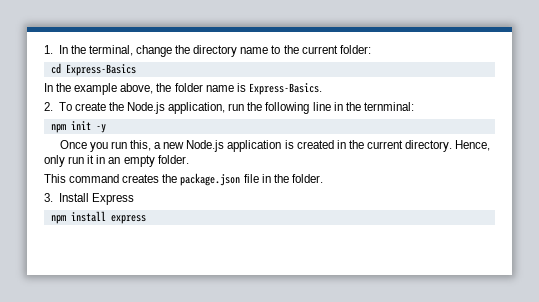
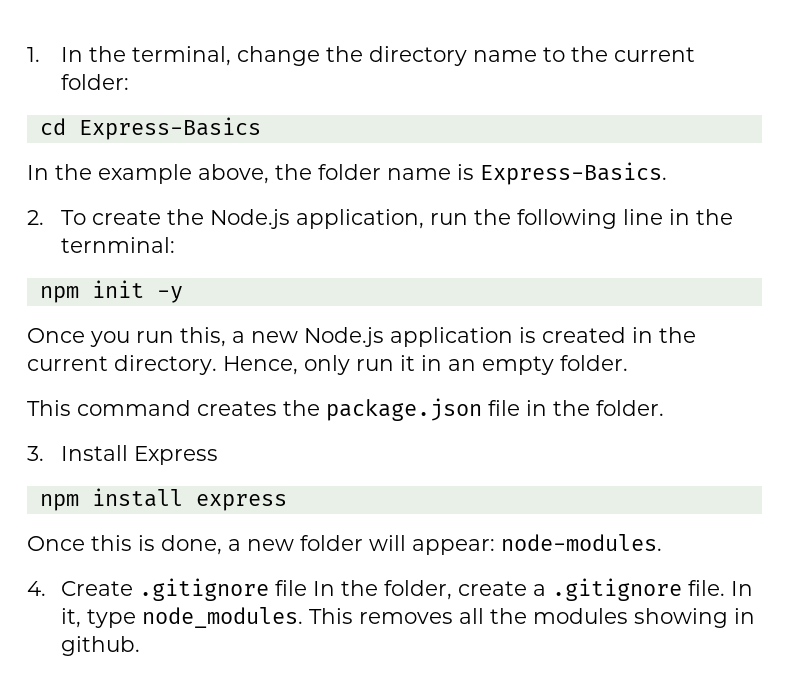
+ Once this is done, a new folder will appear: node-modules.
+ 4. Create .gitignore file In the folder, create a .gitignore file. In it, type node_modules. This removes all the modules showing in github.

